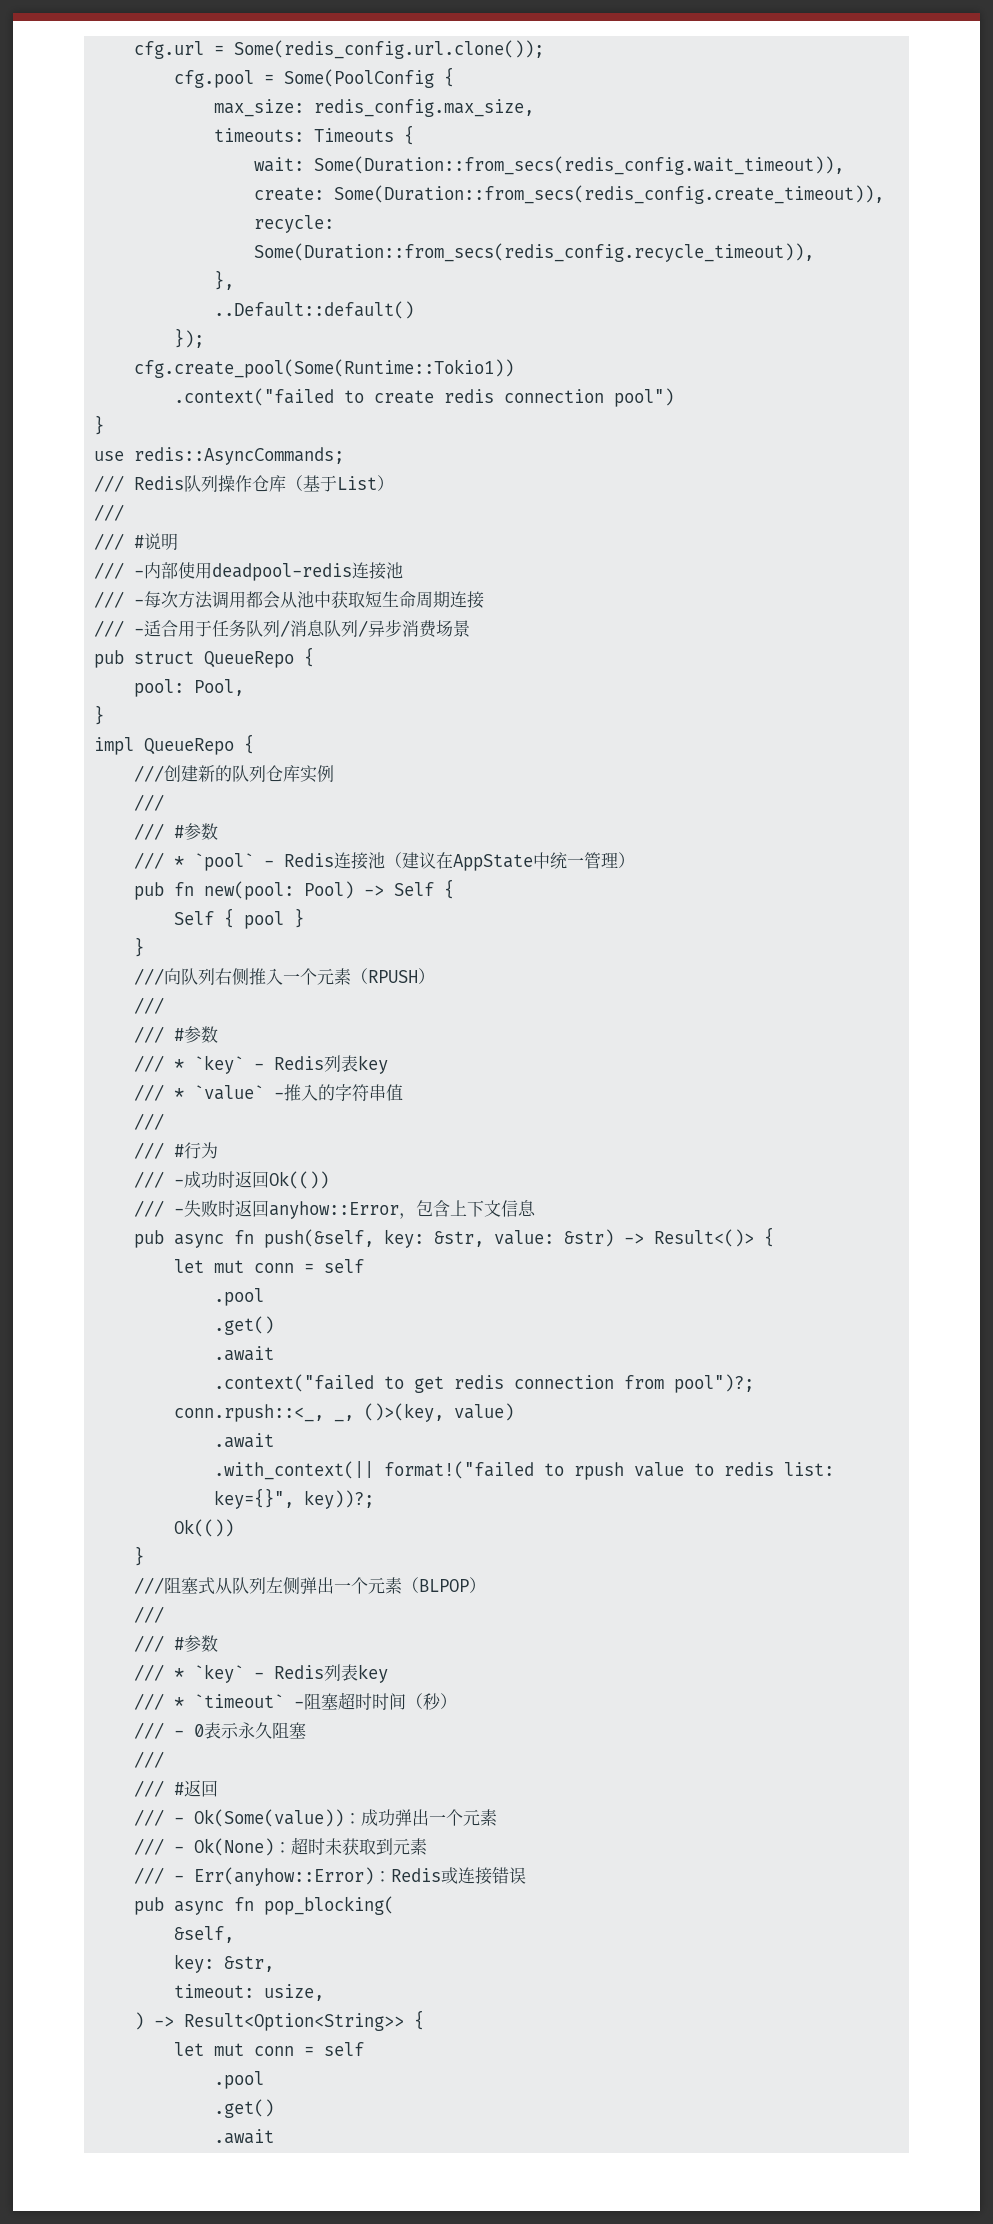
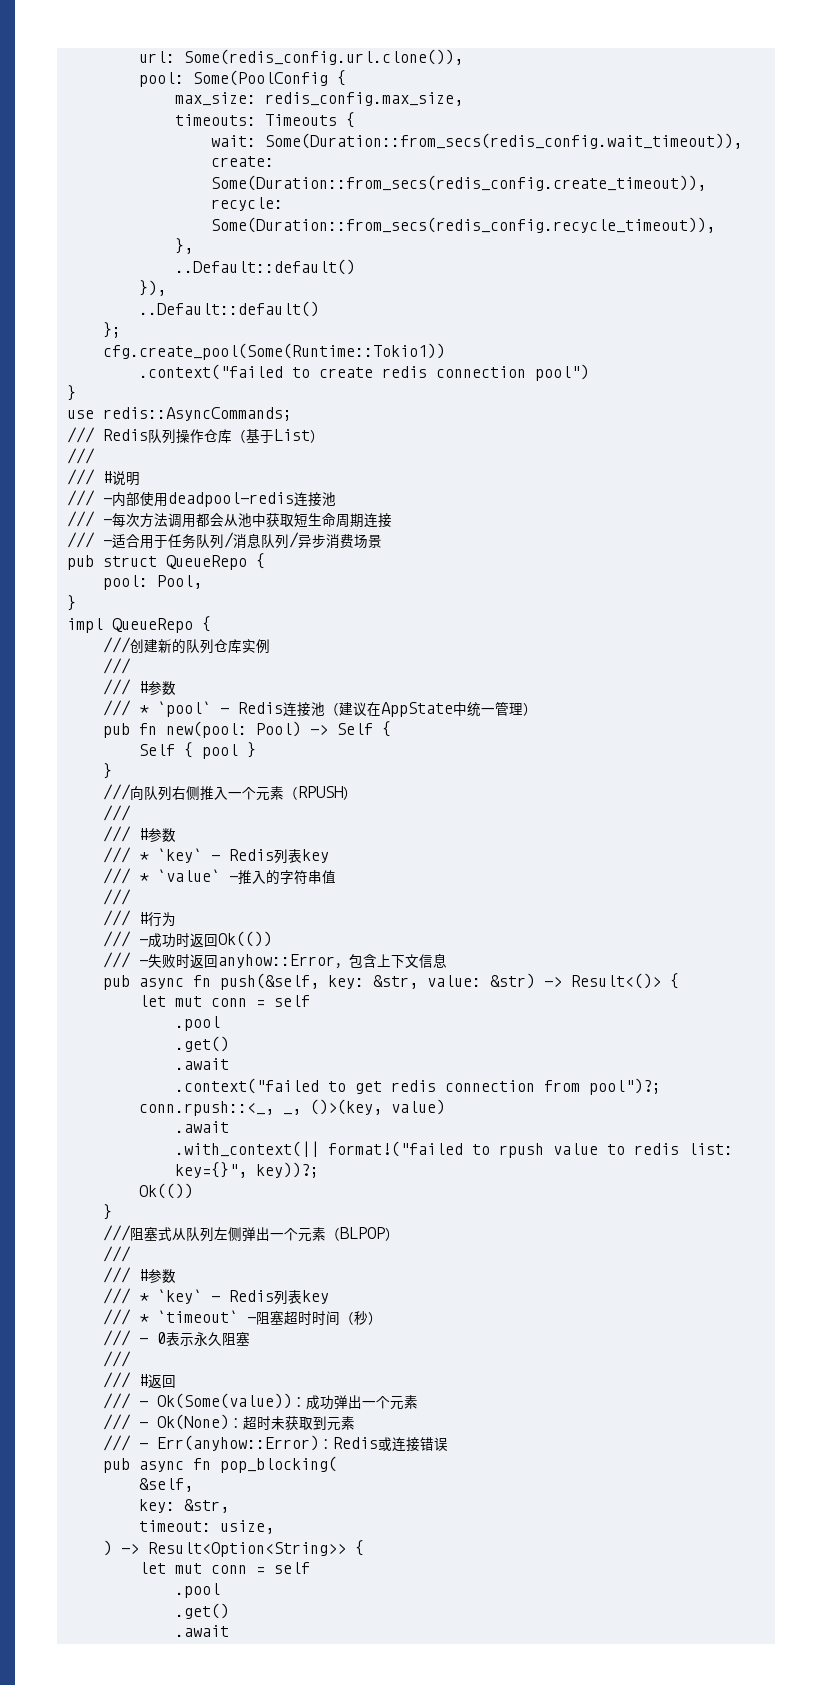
- cfg.url = Some(redis_config.url.clone());
- cfg.pool = Some(PoolConfig {
+ url: Some(redis_config.url.clone()),
+ pool: Some(PoolConfig {
- });
+ }),
+ ..Default::default()
+ };

